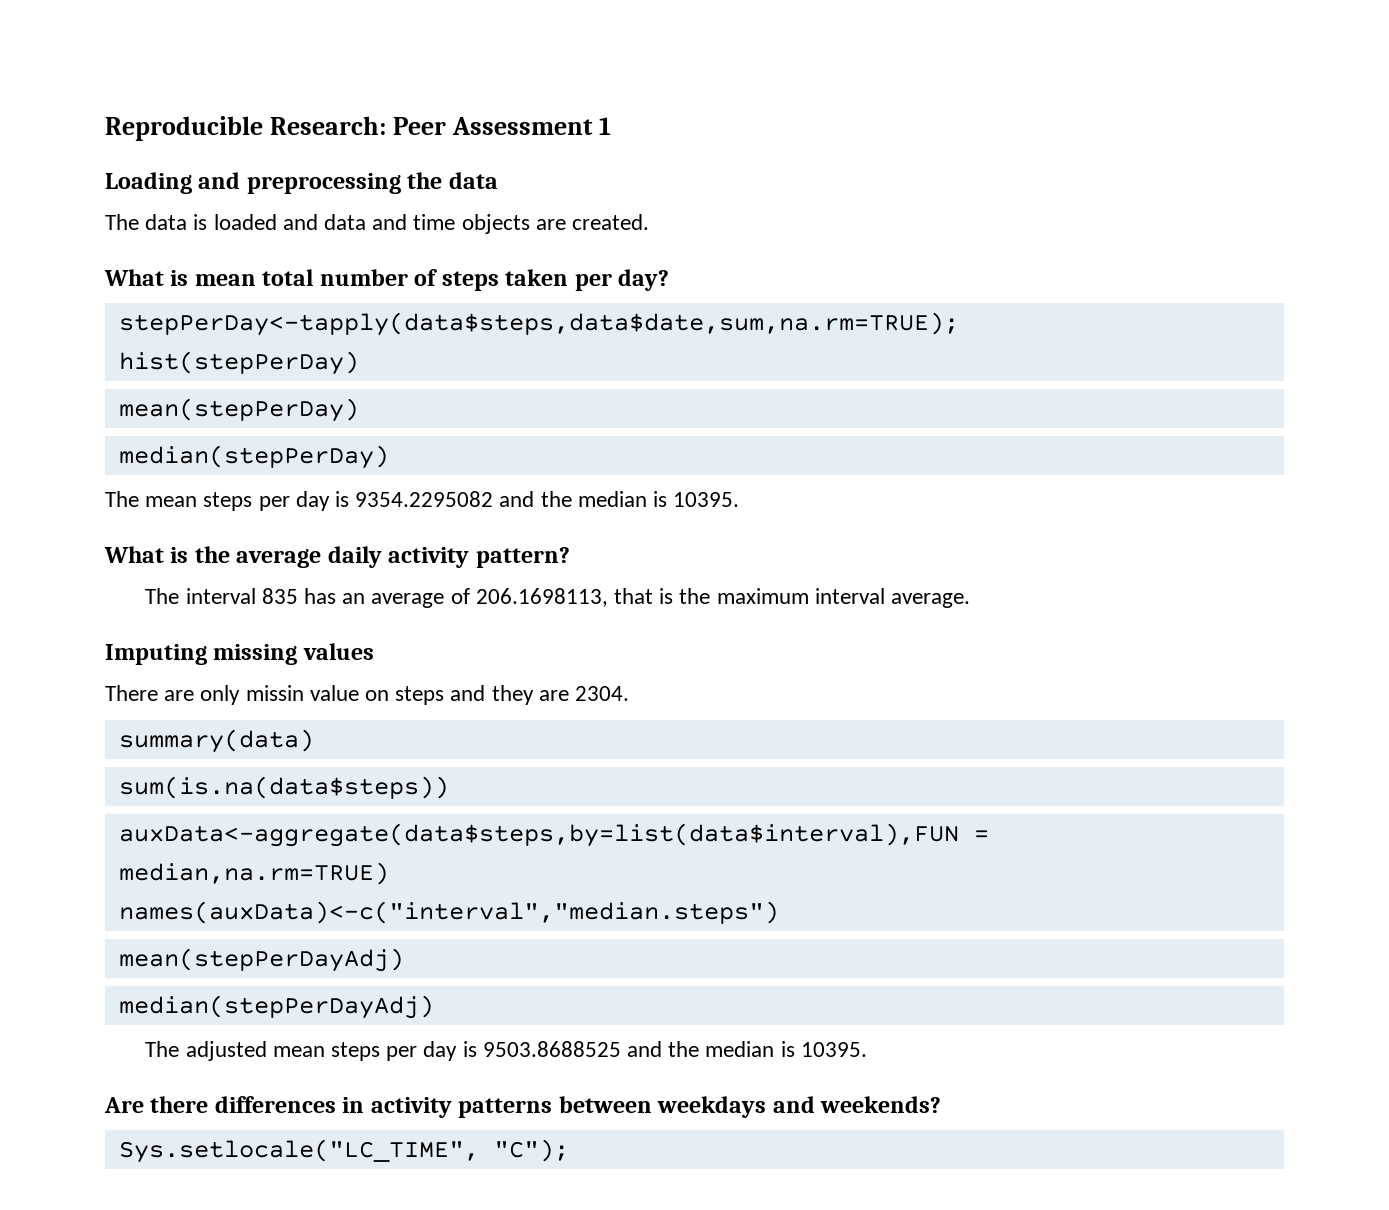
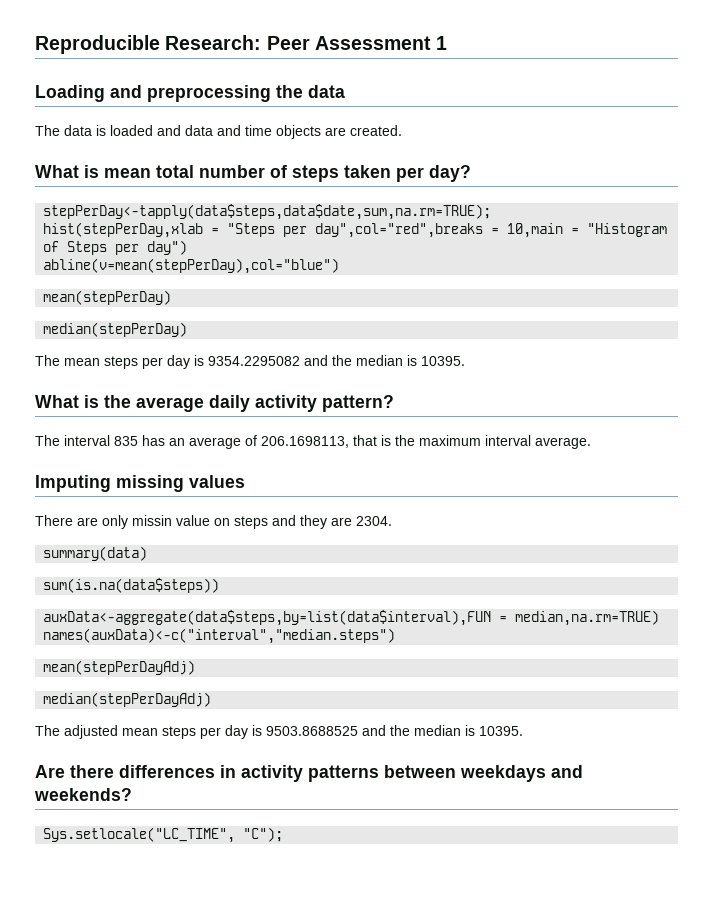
- hist(stepPerDay)
+ hist(stepPerDay,xlab = "Steps per day",col="red",breaks = 10,main = "Histogram of Steps per day")
+ abline(v=mean(stepPerDay),col="blue")

